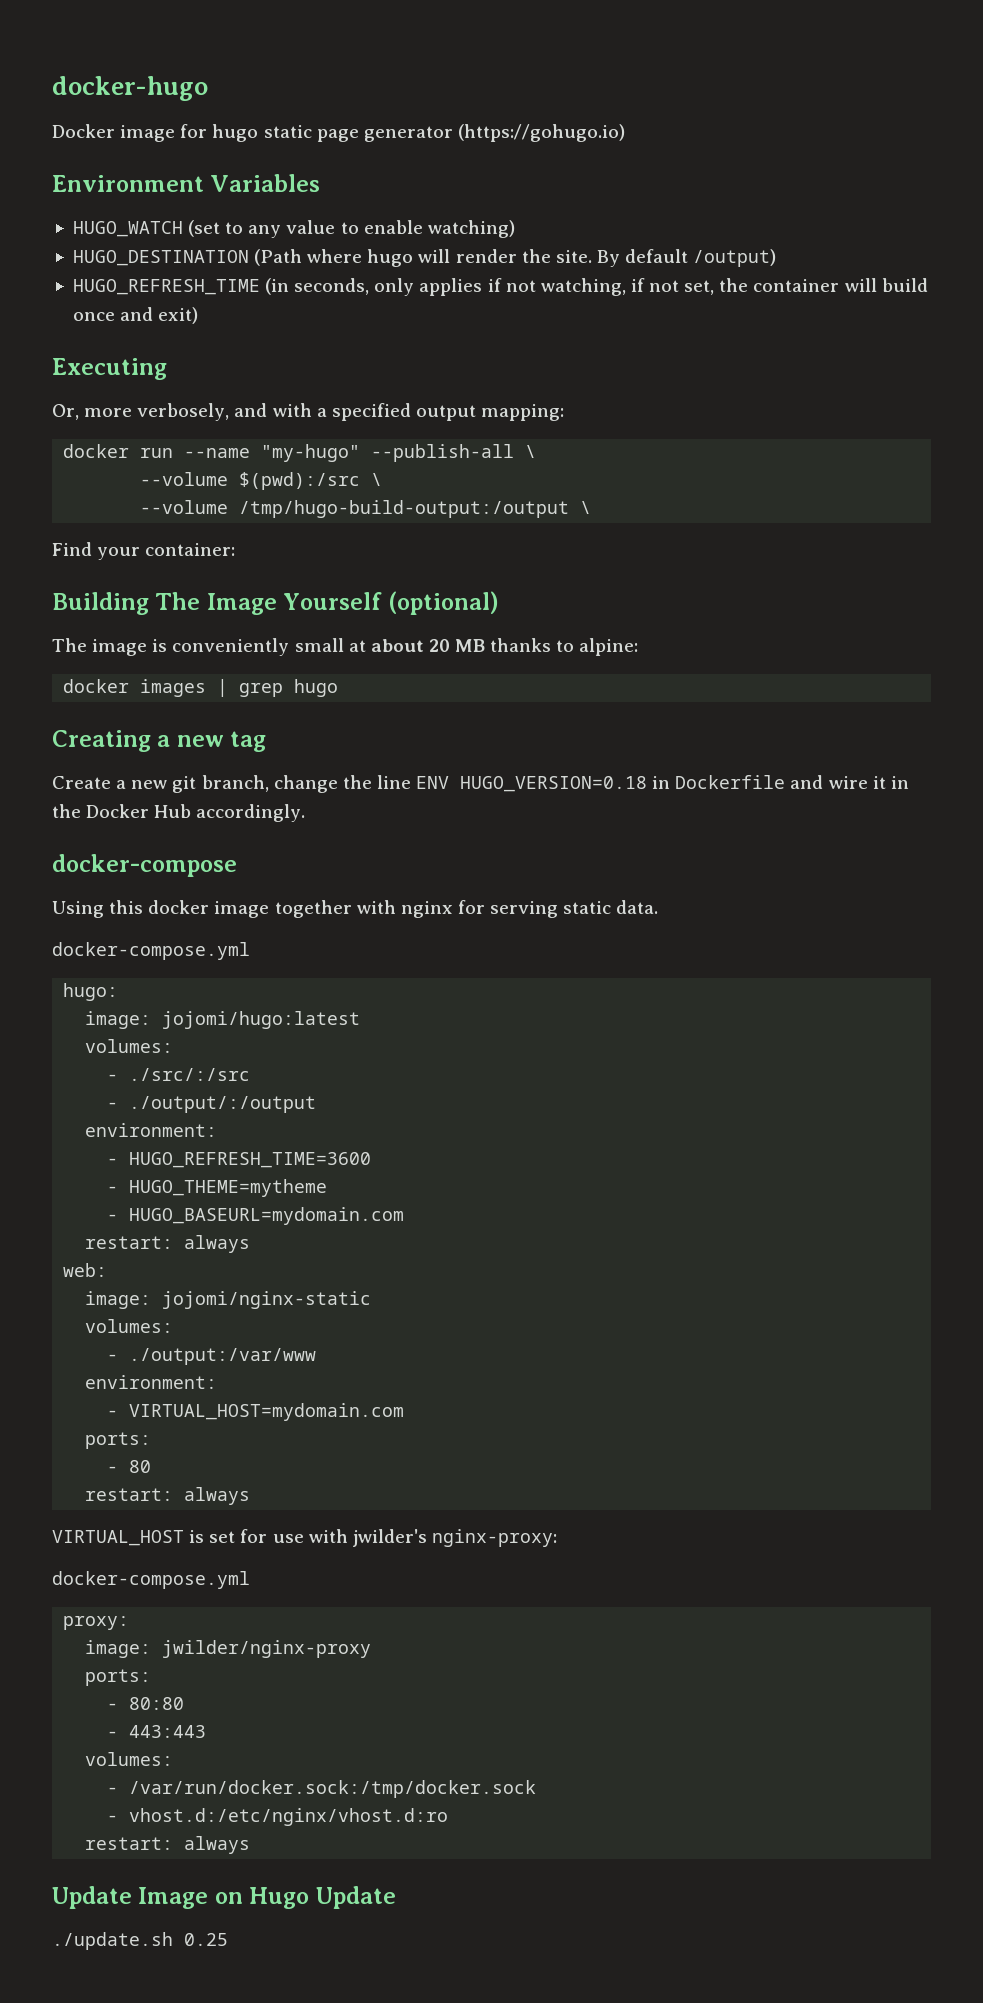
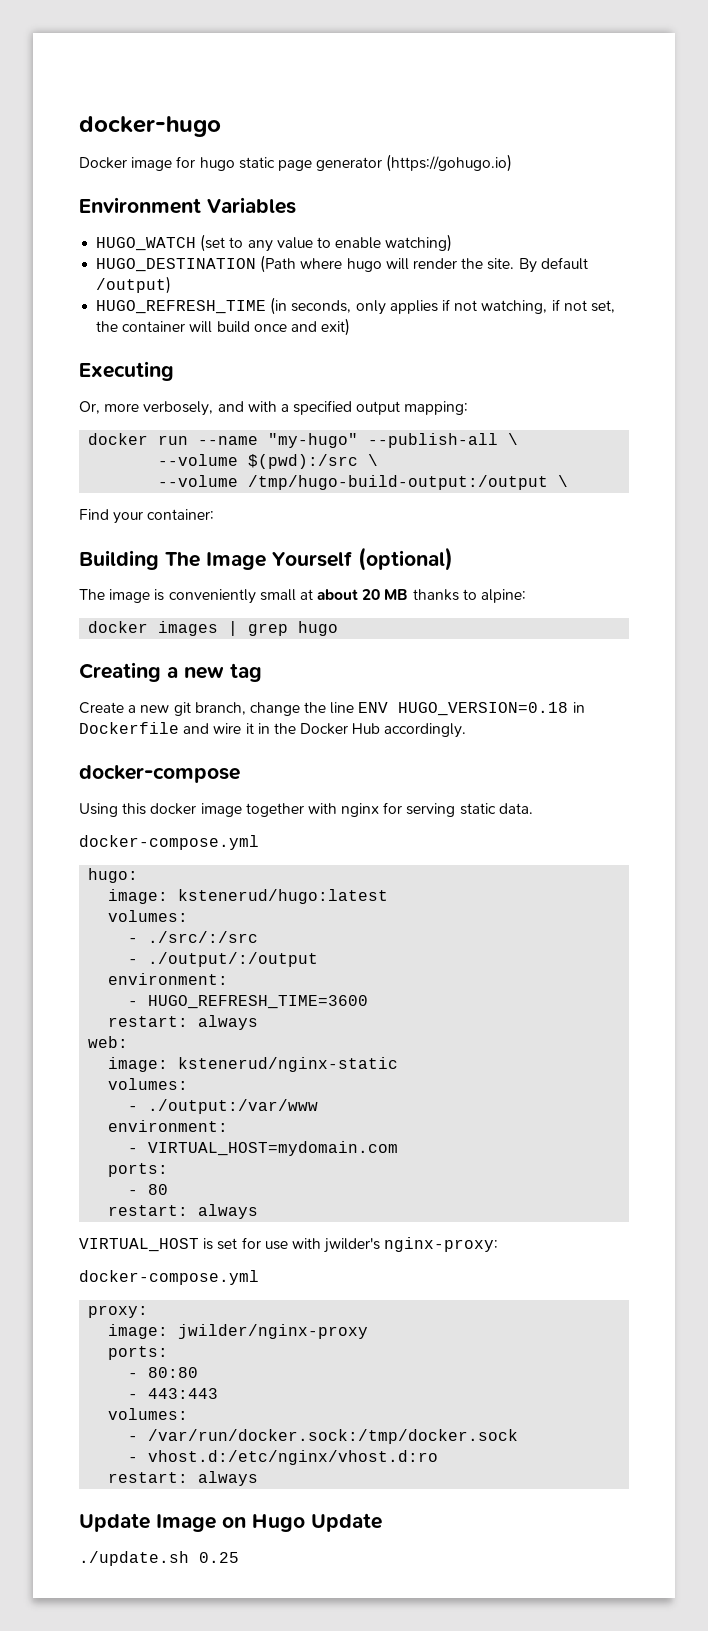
- image: jojomi/hugo:latest
+ image: kstenerud/hugo:latest
- - HUGO_THEME=mytheme
- - HUGO_BASEURL=mydomain.com
- image: jojomi/nginx-static
+ image: kstenerud/nginx-static

